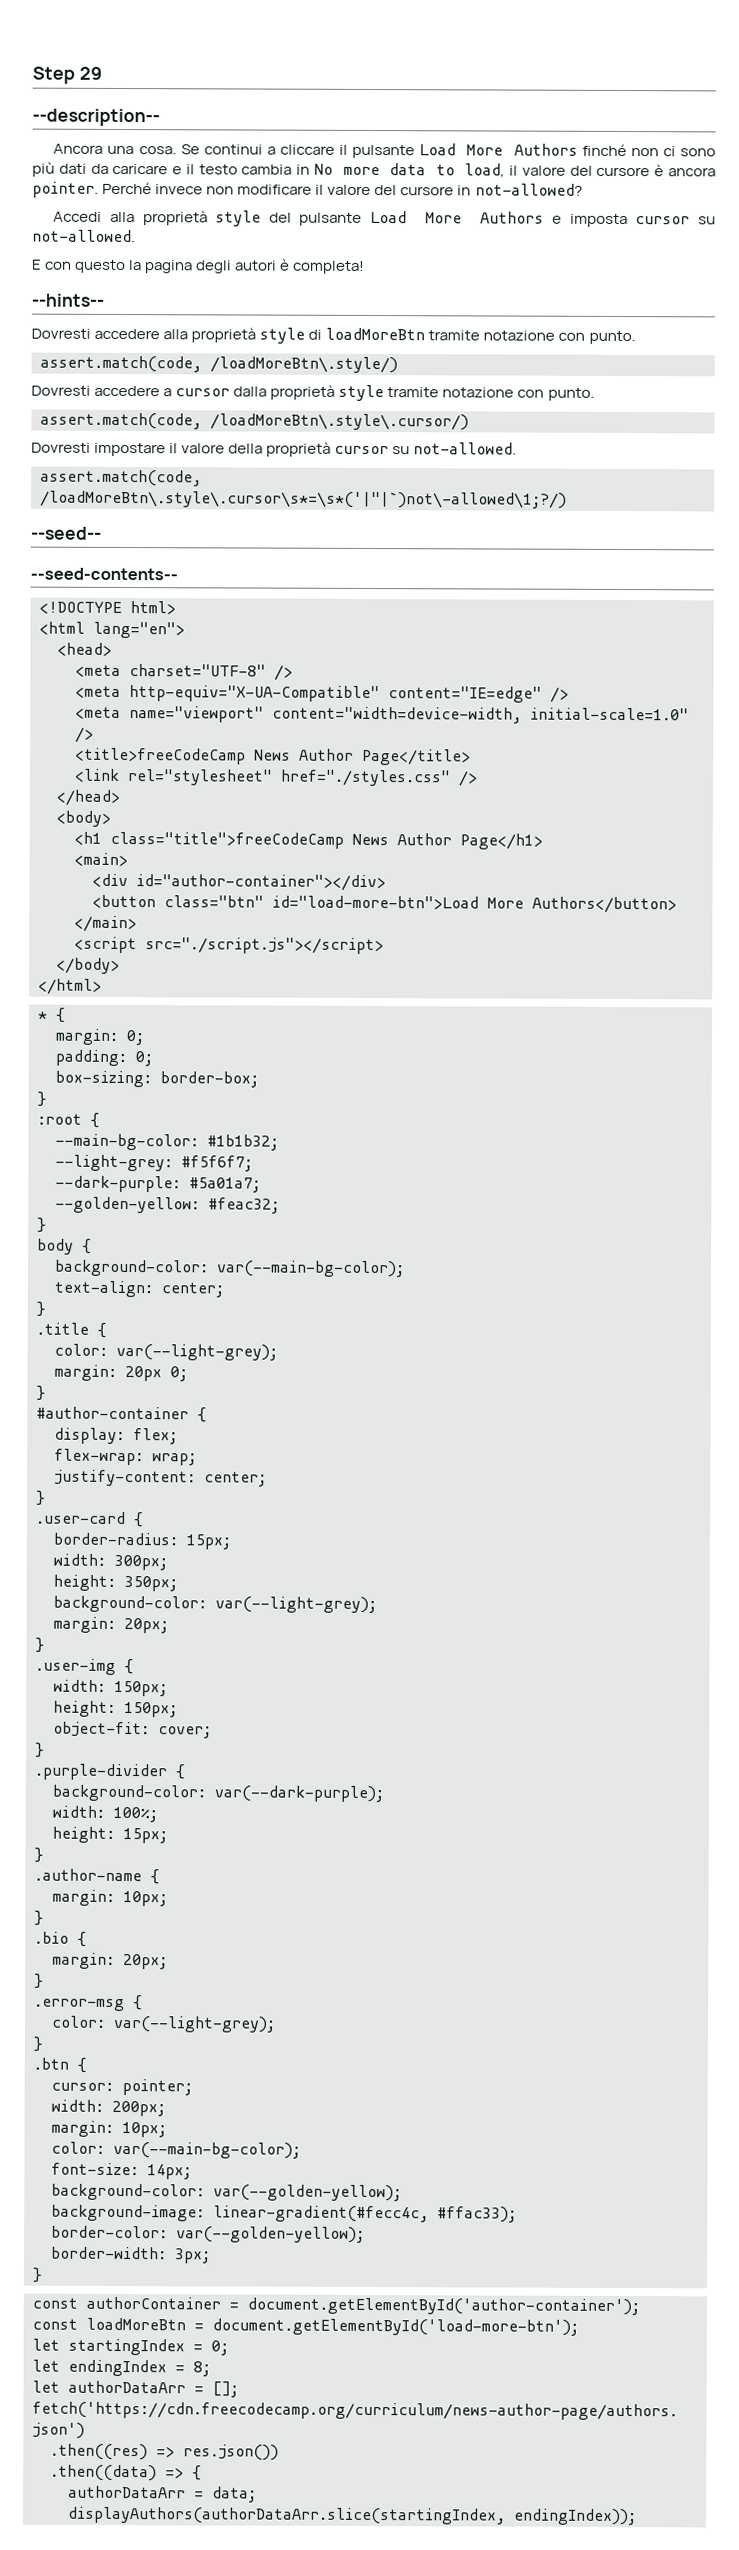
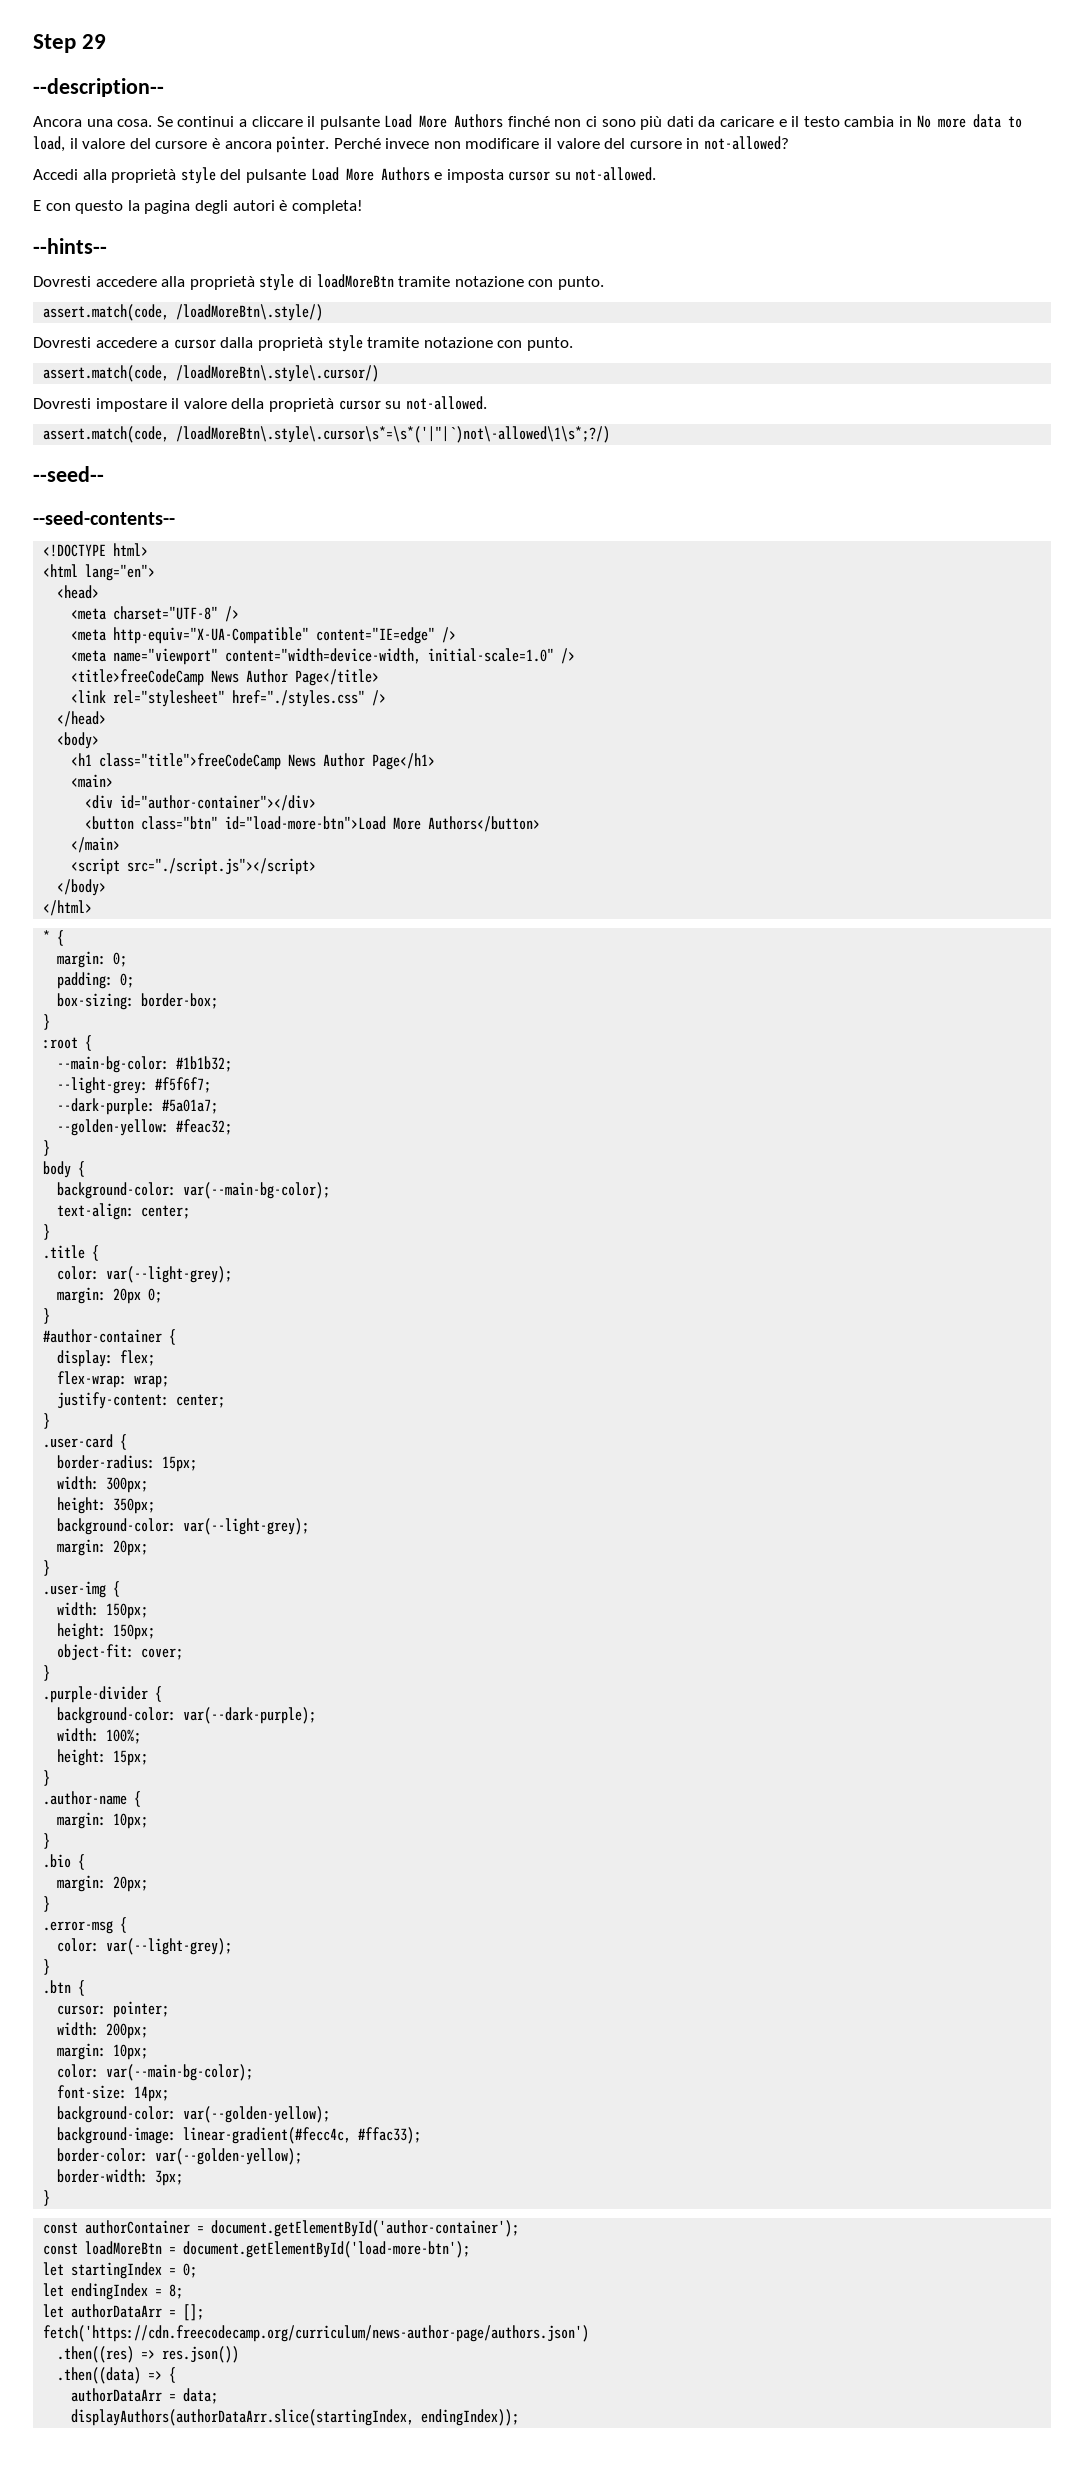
- assert.match(code, /loadMoreBtn\.style\.cursor\s*=\s*('|"|`)not\-allowed\1;?/)
+ assert.match(code, /loadMoreBtn\.style\.cursor\s*=\s*('|"|`)not\-allowed\1\s*;?/)

